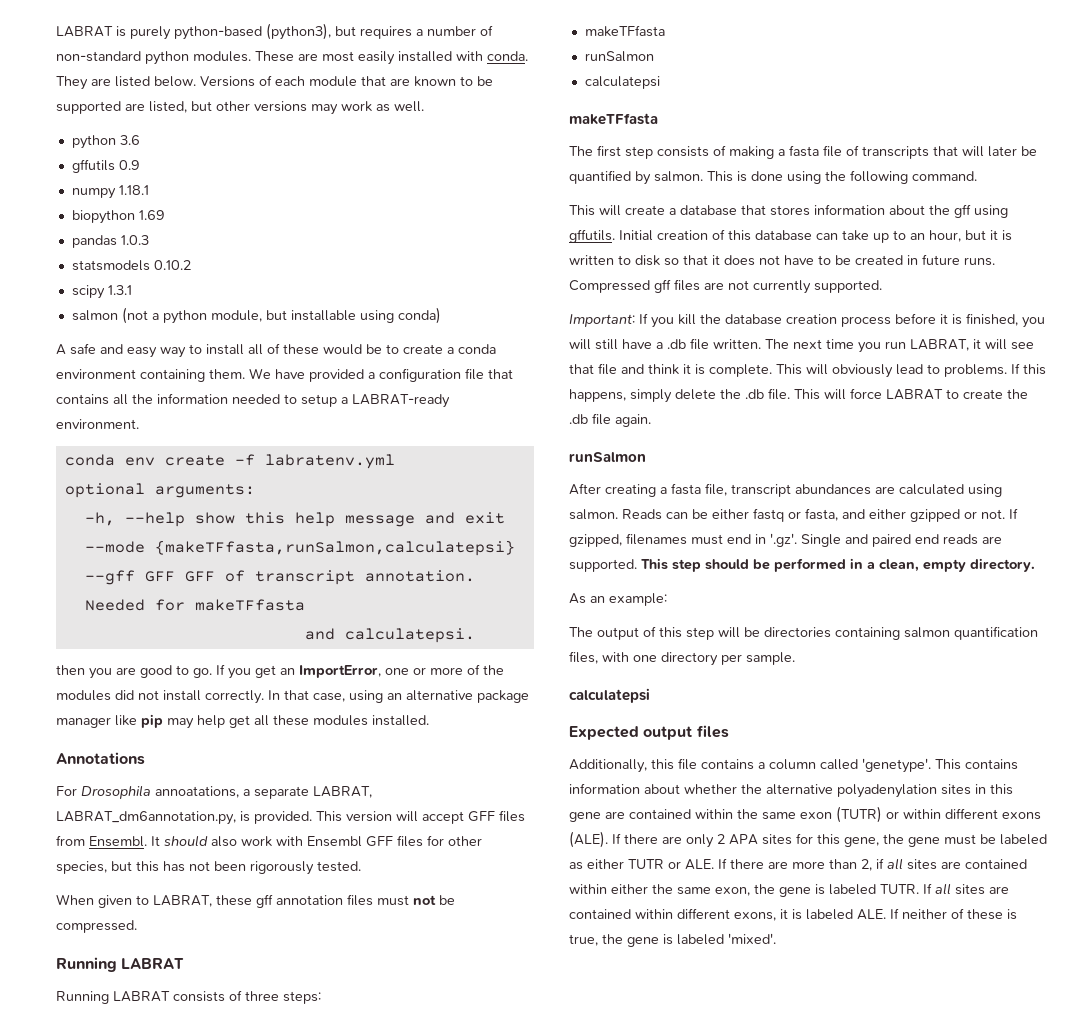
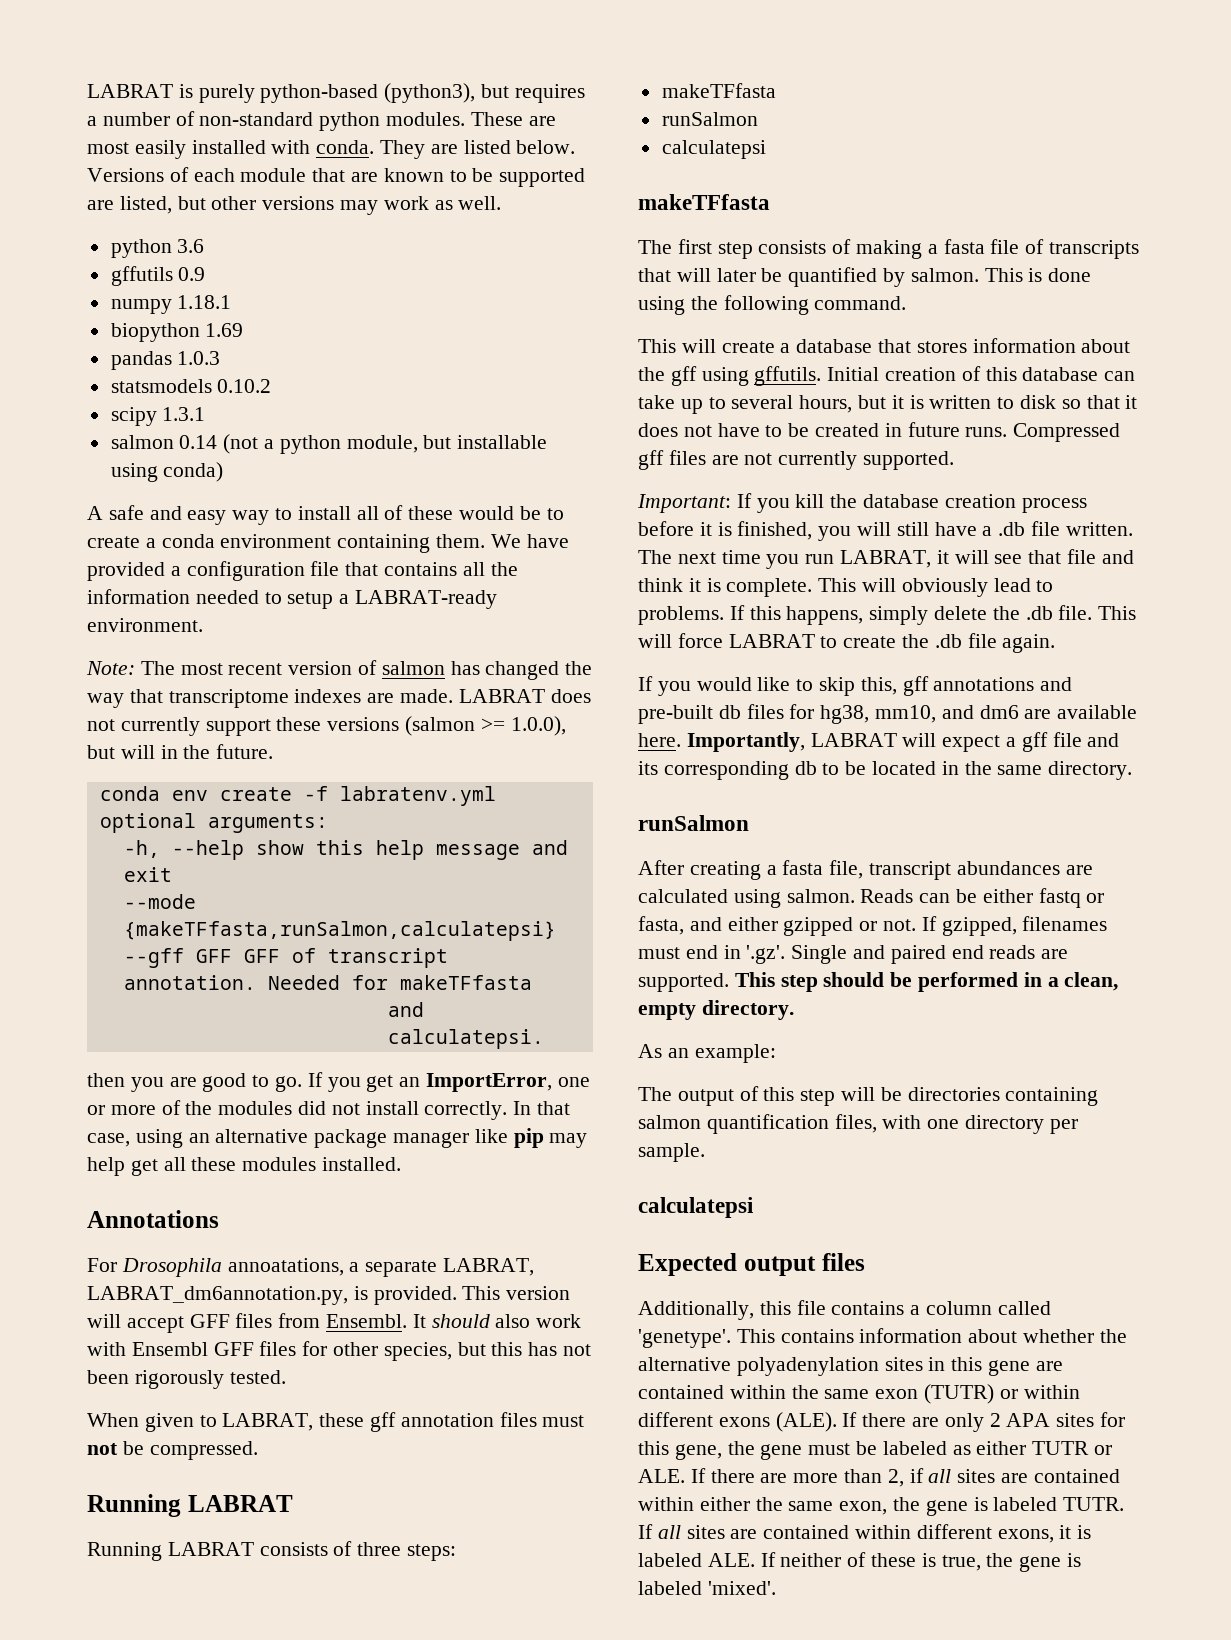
- salmon (not a python module, but installable using conda)
+ salmon 0.14 (not a python module, but installable using conda)
+ Note: The most recent version of salmon has changed the way that transcriptome indexes are made. LABRAT does not currently support these versions (salmon >= 1.0.0), but will in the future.
- Initial creation of this database can take up to an hour, but it is written to disk so that it does not have to be created in future runs.
+ Initial creation of this database can take up to several hours, but it is written to disk so that it does not have to be created in future runs.
+ If you would like to skip this, gff annotations and pre-built db files for hg38, mm10, and dm6 are available here. Importantly, LABRAT will expect a gff file and its corresponding db to be located in the same directory.

